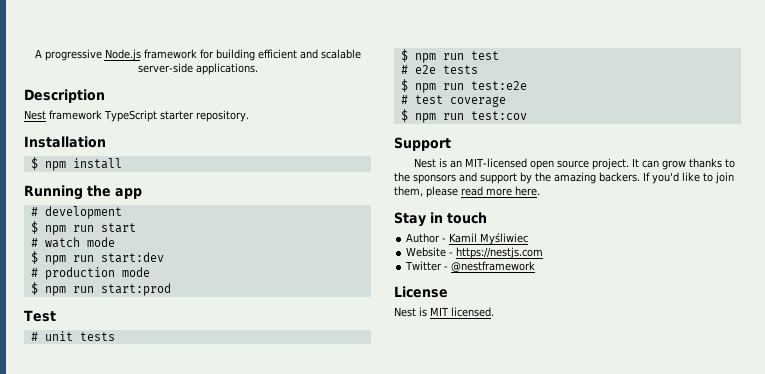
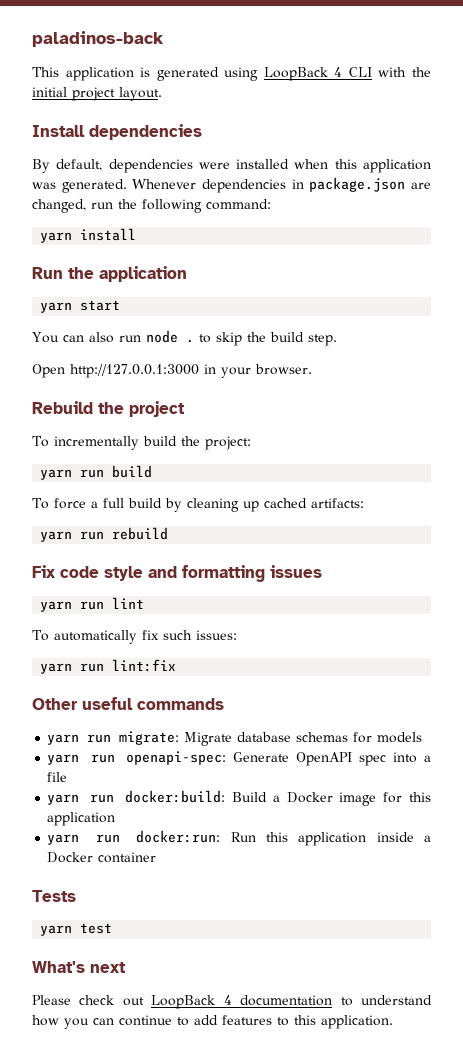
- A progressive Node.js framework for building efficient and scalable server-side applications.
- Description
- Nest framework TypeScript starter repository.
- Installation
- $ npm install
- Running the app
- # development
- $ npm run start
- # watch mode
- $ npm run start:dev
- # production mode
- $ npm run start:prod
- Test
- # unit tests
- $ npm run test
- # e2e tests
- $ npm run test:e2e
- # test coverage
- $ npm run test:cov
- Support
- Nest is an MIT-licensed open source project. It can grow thanks to the sponsors and support by the amazing backers. If you'd like to join them, please read more here.
- Stay in touch
- Author - Kamil Myśliwiec
- Website - https://nestjs.com
- Twitter - @nestframework
- License
- Nest is MIT licensed.
+ paladinos-back
+ This application is generated using LoopBack 4 CLI with the initial project layout.
+ Install dependencies
+ By default, dependencies were installed when this application was generated. Whenever dependencies in package.json are changed, run the following command:
+ yarn install
+ Run the application
+ yarn start
+ You can also run node . to skip the build step.
+ Open http://127.0.0.1:3000 in your browser.
+ Rebuild the project
+ To incrementally build the project:
+ yarn run build
+ To force a full build by cleaning up cached artifacts:
+ yarn run rebuild
+ Fix code style and formatting issues
+ yarn run lint
+ To automatically fix such issues:
+ yarn run lint:fix
+ Other useful commands
+ yarn run migrate: Migrate database schemas for models
+ yarn run openapi-spec: Generate OpenAPI spec into a file
+ yarn run docker:build: Build a Docker image for this application
+ yarn run docker:run: Run this application inside a Docker container
+ Tests
+ yarn test
+ What's next
+ Please check out LoopBack 4 documentation to understand how you can continue to add features to this application.

